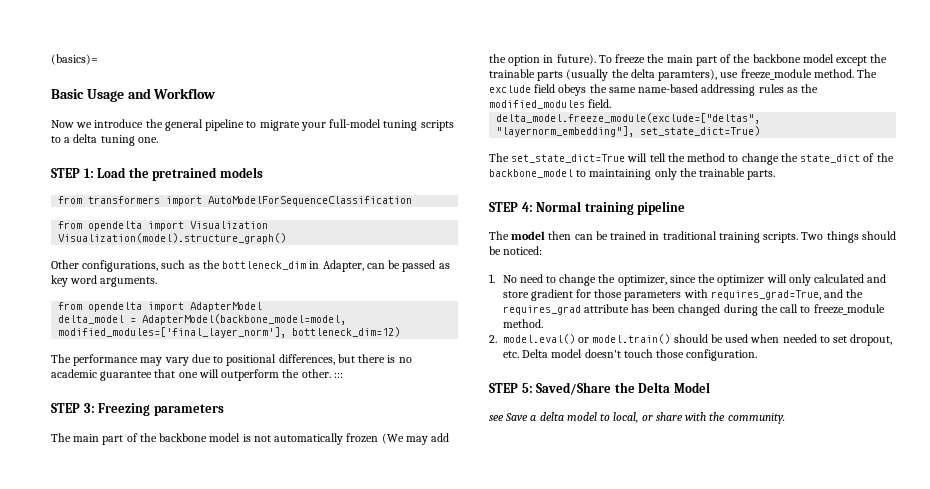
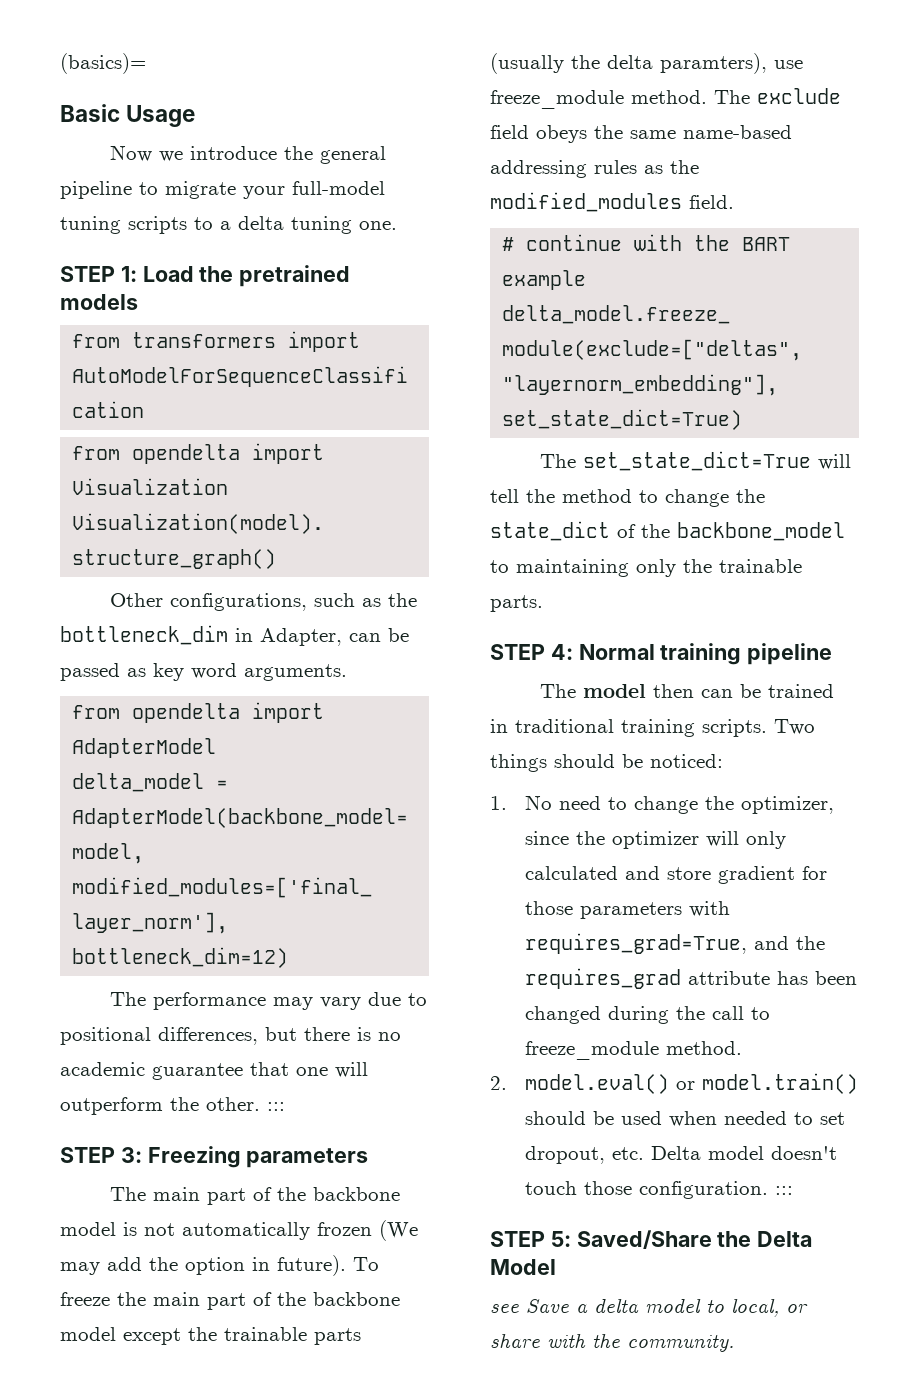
- Basic Usage and Workflow
+ Basic Usage
+ # continue with the BART example
- 2. model.eval() or model.train() should be used when needed to set dropout, etc. Delta model doesn't touch those configuration.
+ 2. model.eval() or model.train() should be used when needed to set dropout, etc. Delta model doesn't touch those configuration. :::

